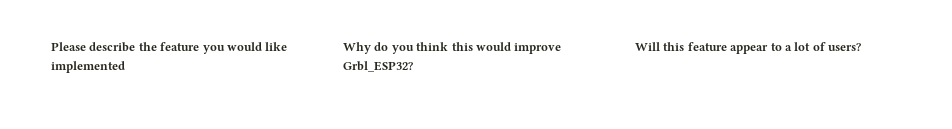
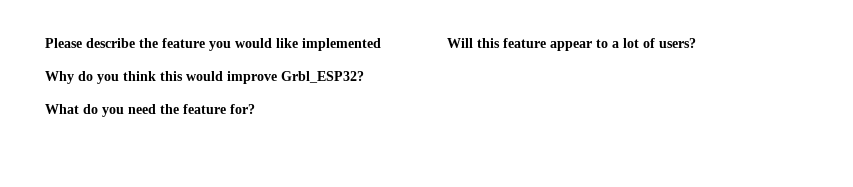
+ What do you need the feature for?

